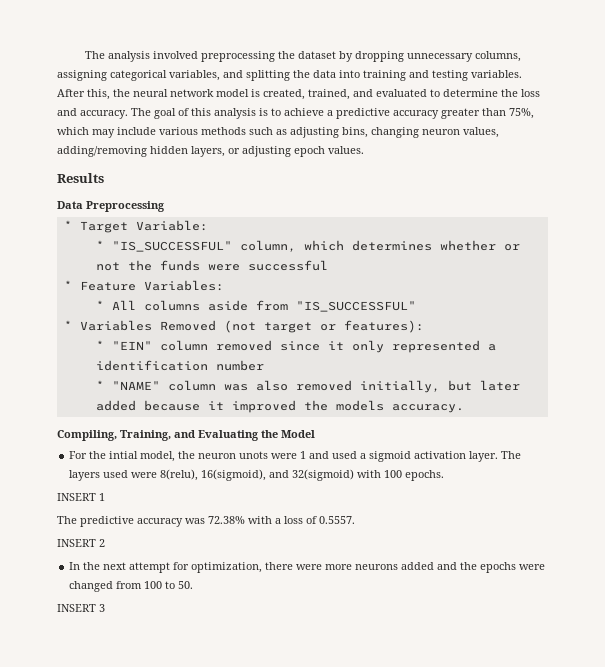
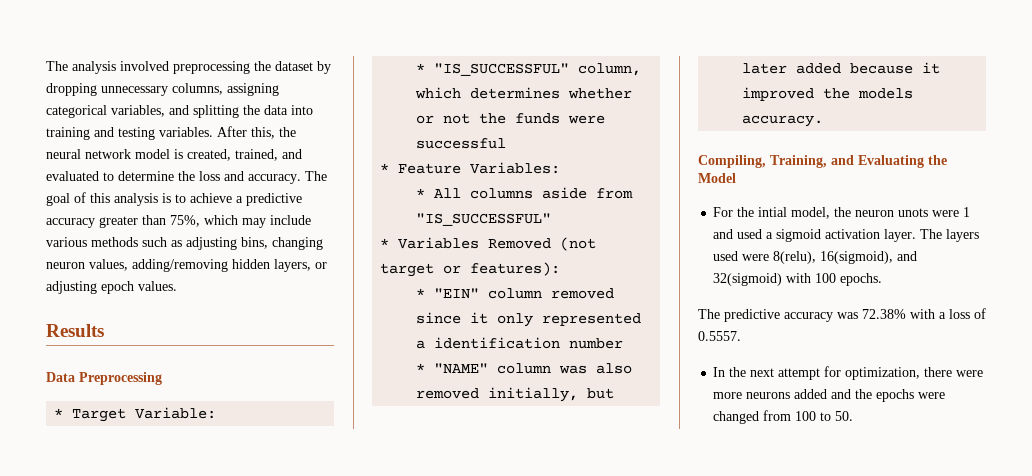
- INSERT 1
- INSERT 2
- INSERT 3

